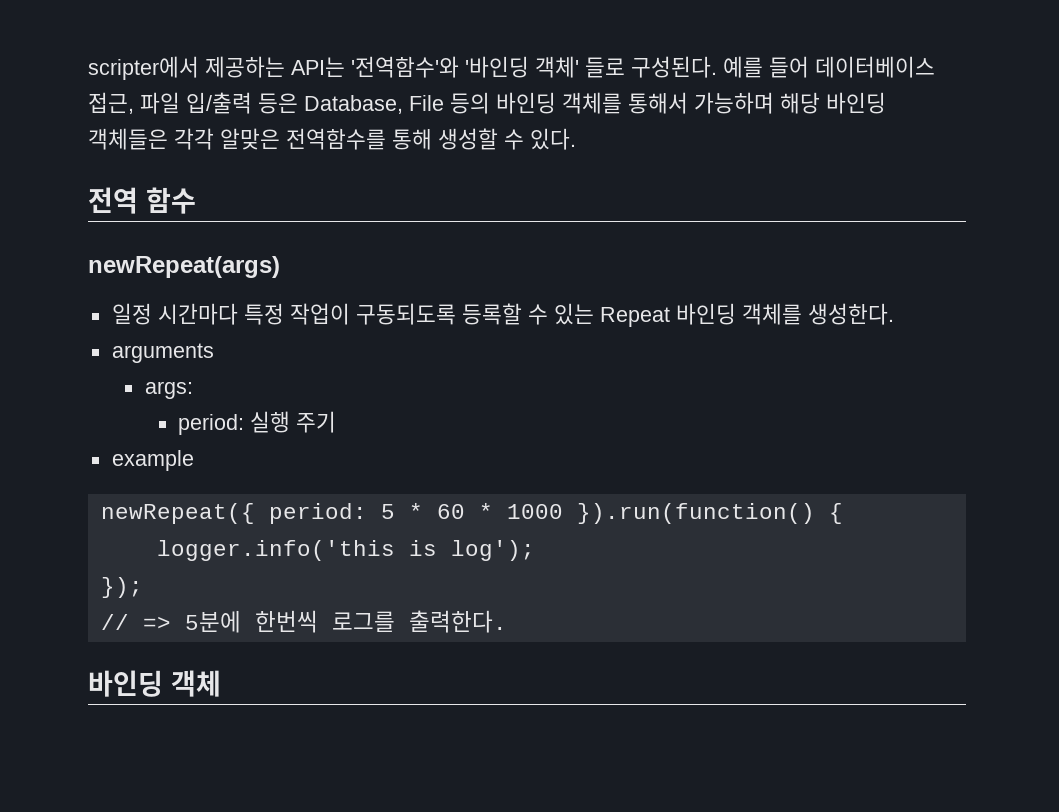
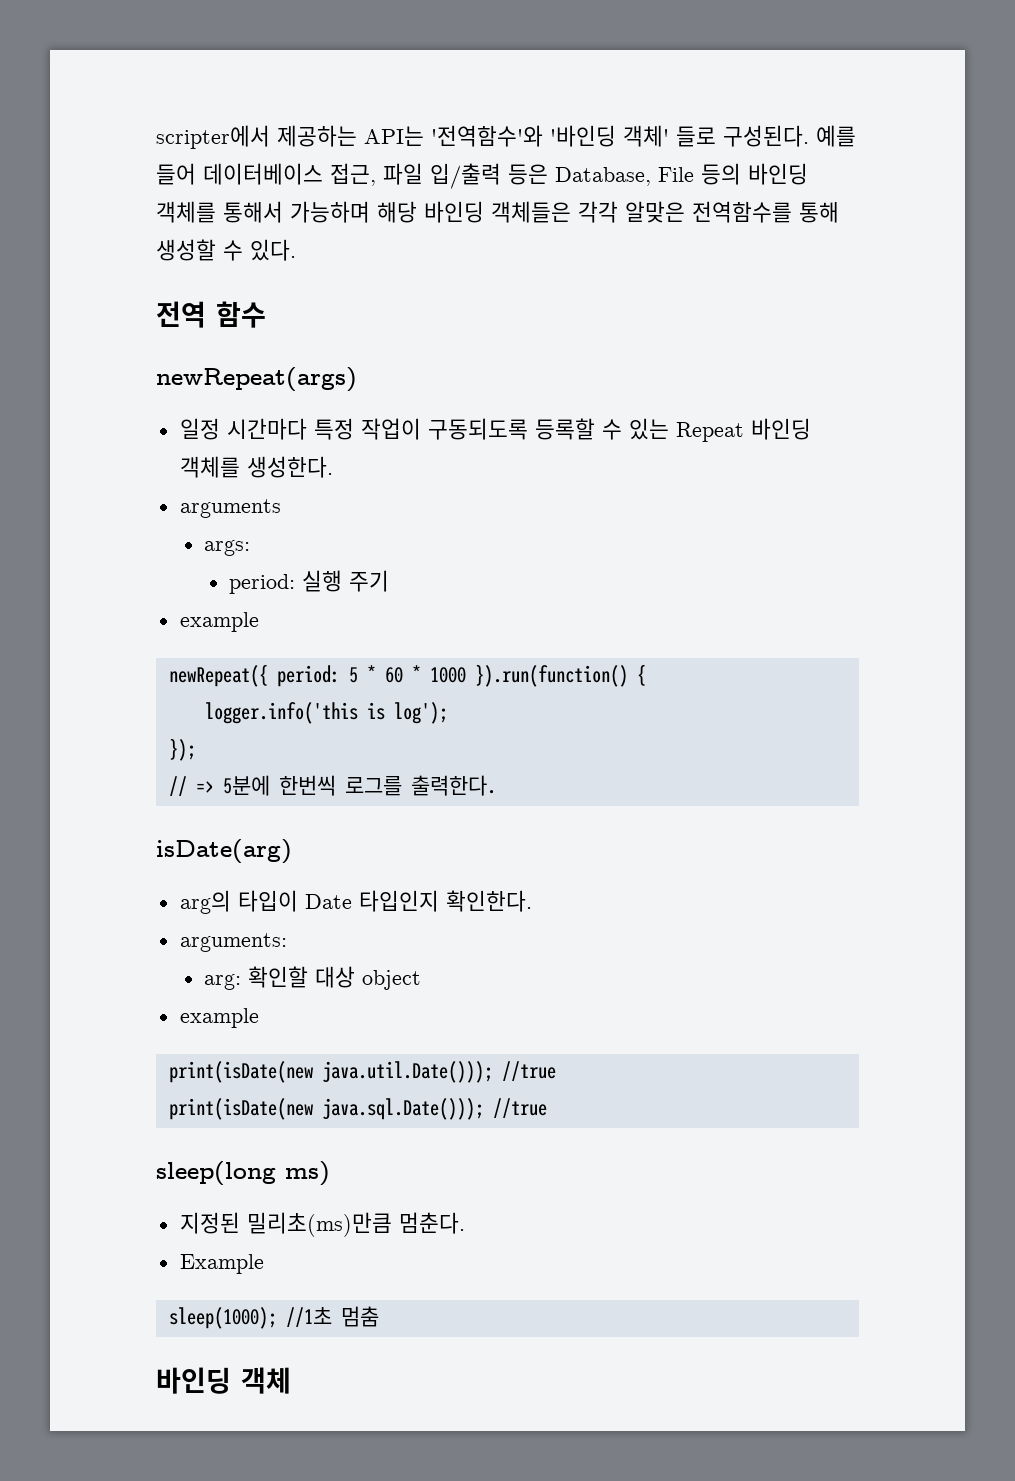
+ isDate(arg)
+ arg의 타입이 Date 타입인지 확인한다.
+ arguments:
+ arg: 확인할 대상 object
+ example
+ print(isDate(new java.util.Date())); //true
+ print(isDate(new java.sql.Date())); //true
+ sleep(long ms)
+ 지정된 밀리초(ms)만큼 멈춘다.
+ Example
+ sleep(1000); //1초 멈춤

